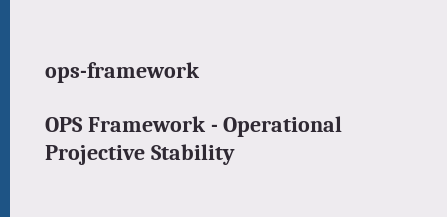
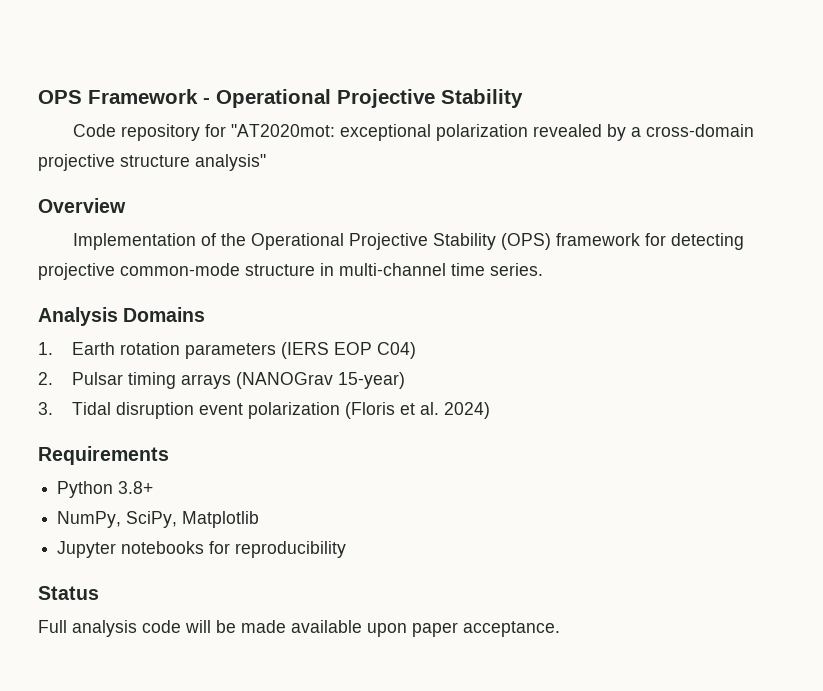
- ops-framework
+ Code repository for "AT2020mot: exceptional polarization revealed by a cross-domain projective structure analysis"
+ Overview
+ Implementation of the Operational Projective Stability (OPS) framework for detecting projective common-mode structure in multi-channel time series.
+ Analysis Domains
+ 1. Earth rotation parameters (IERS EOP C04)
+ 2. Pulsar timing arrays (NANOGrav 15-year)
+ 3. Tidal disruption event polarization (Floris et al. 2024)
+ Requirements
+ Python 3.8+
+ NumPy, SciPy, Matplotlib
+ Jupyter notebooks for reproducibility
+ Status
+ Full analysis code will be made available upon paper acceptance.

